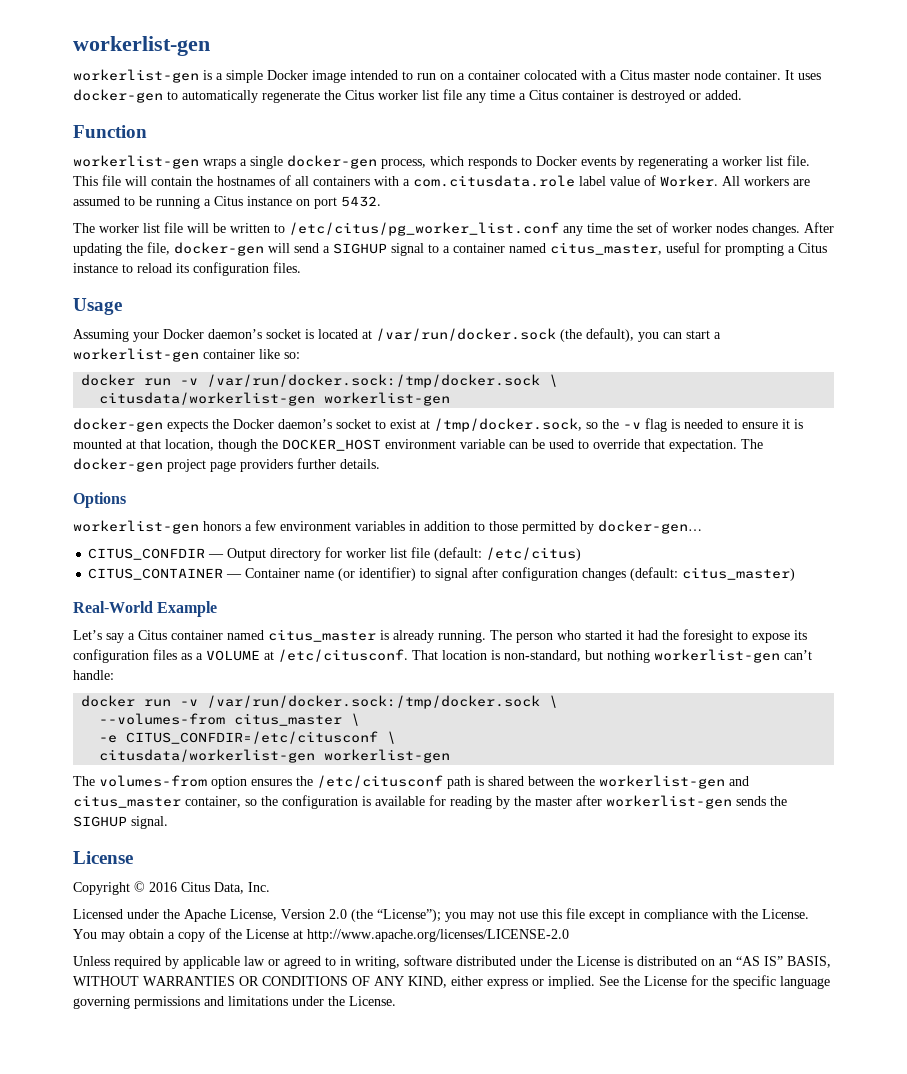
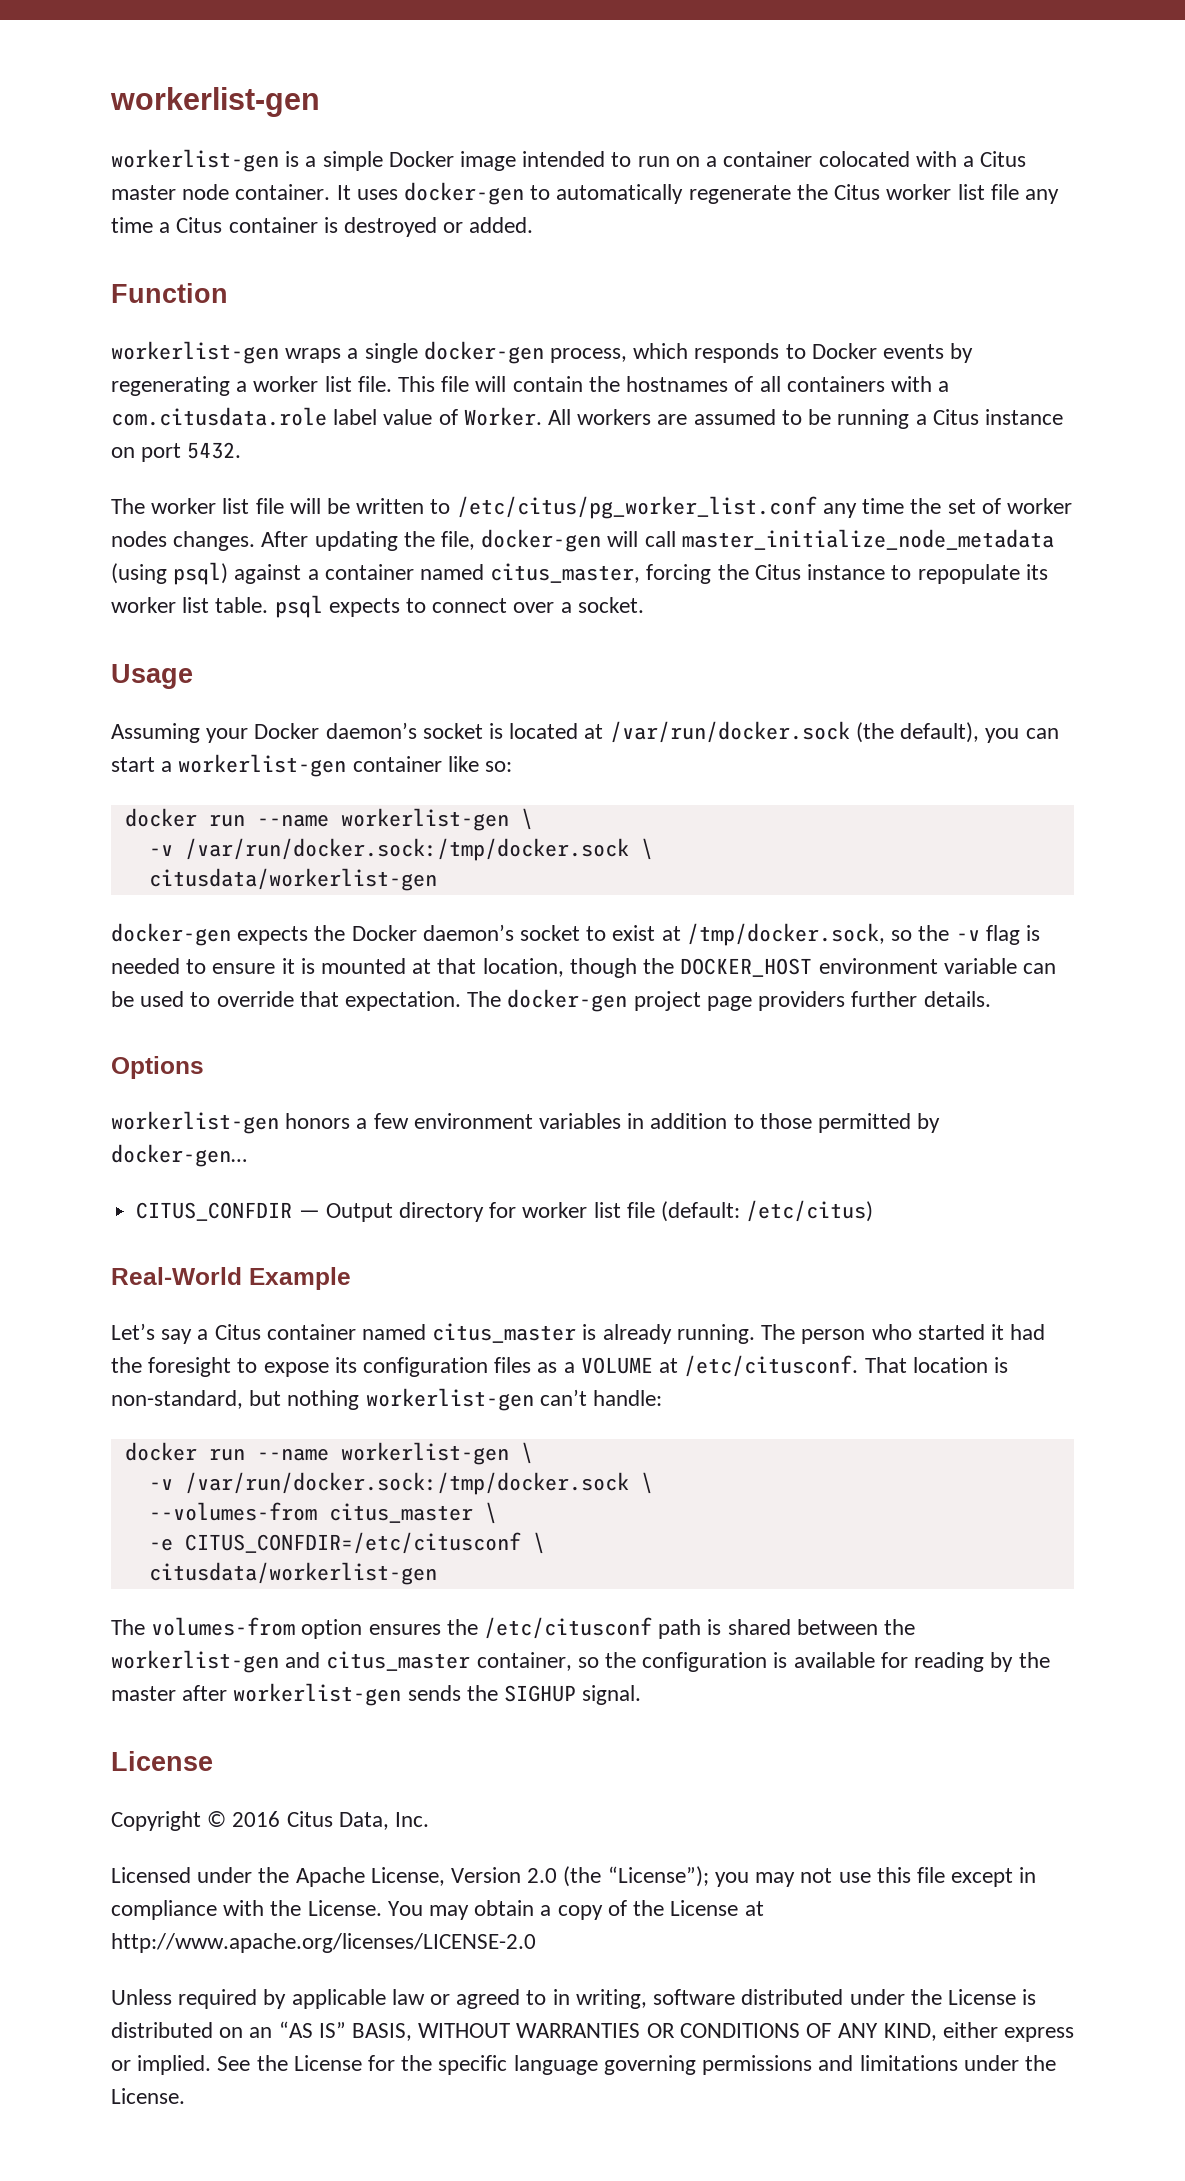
- After updating the file, docker-gen will send a SIGHUP signal to a container named citus_master, useful for prompting a Citus instance to reload its configuration files.
+ After updating the file, docker-gen will call master_initialize_node_metadata (using psql) against a container named citus_master, forcing the Citus instance to repopulate its worker list table. psql expects to connect over a socket.
  Assuming your Docker daemon’s socket is located at /var/run/docker.sock (the default), you can start a workerlist-gen container like so:
- docker run -v /var/run/docker.sock:/tmp/docker.sock \
- citusdata/workerlist-gen workerlist-gen
+ docker run --name workerlist-gen \
+ -v /var/run/docker.sock:/tmp/docker.sock \
+ citusdata/workerlist-gen
- CITUS_CONTAINER — Container name (or identifier) to signal after configuration changes (default: citus_master)
  That location is non-standard, but nothing workerlist-gen can’t handle:
- docker run -v /var/run/docker.sock:/tmp/docker.sock \
+ docker run --name workerlist-gen \
+ -v /var/run/docker.sock:/tmp/docker.sock \
  -e CITUS_CONFDIR=/etc/citusconf \
- citusdata/workerlist-gen workerlist-gen
+ citusdata/workerlist-gen

